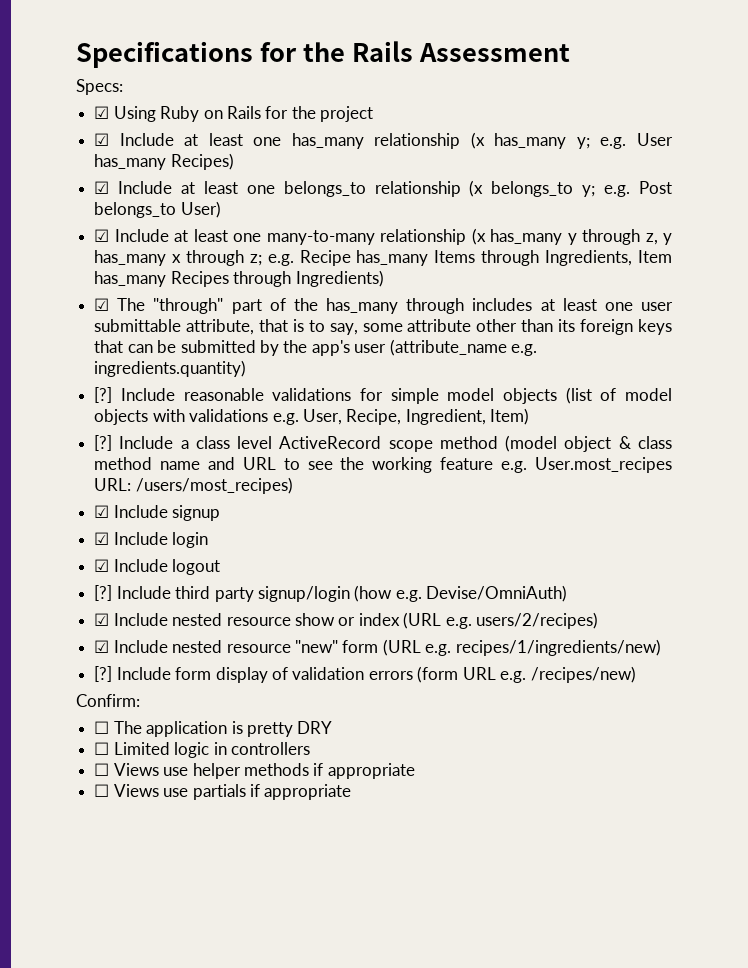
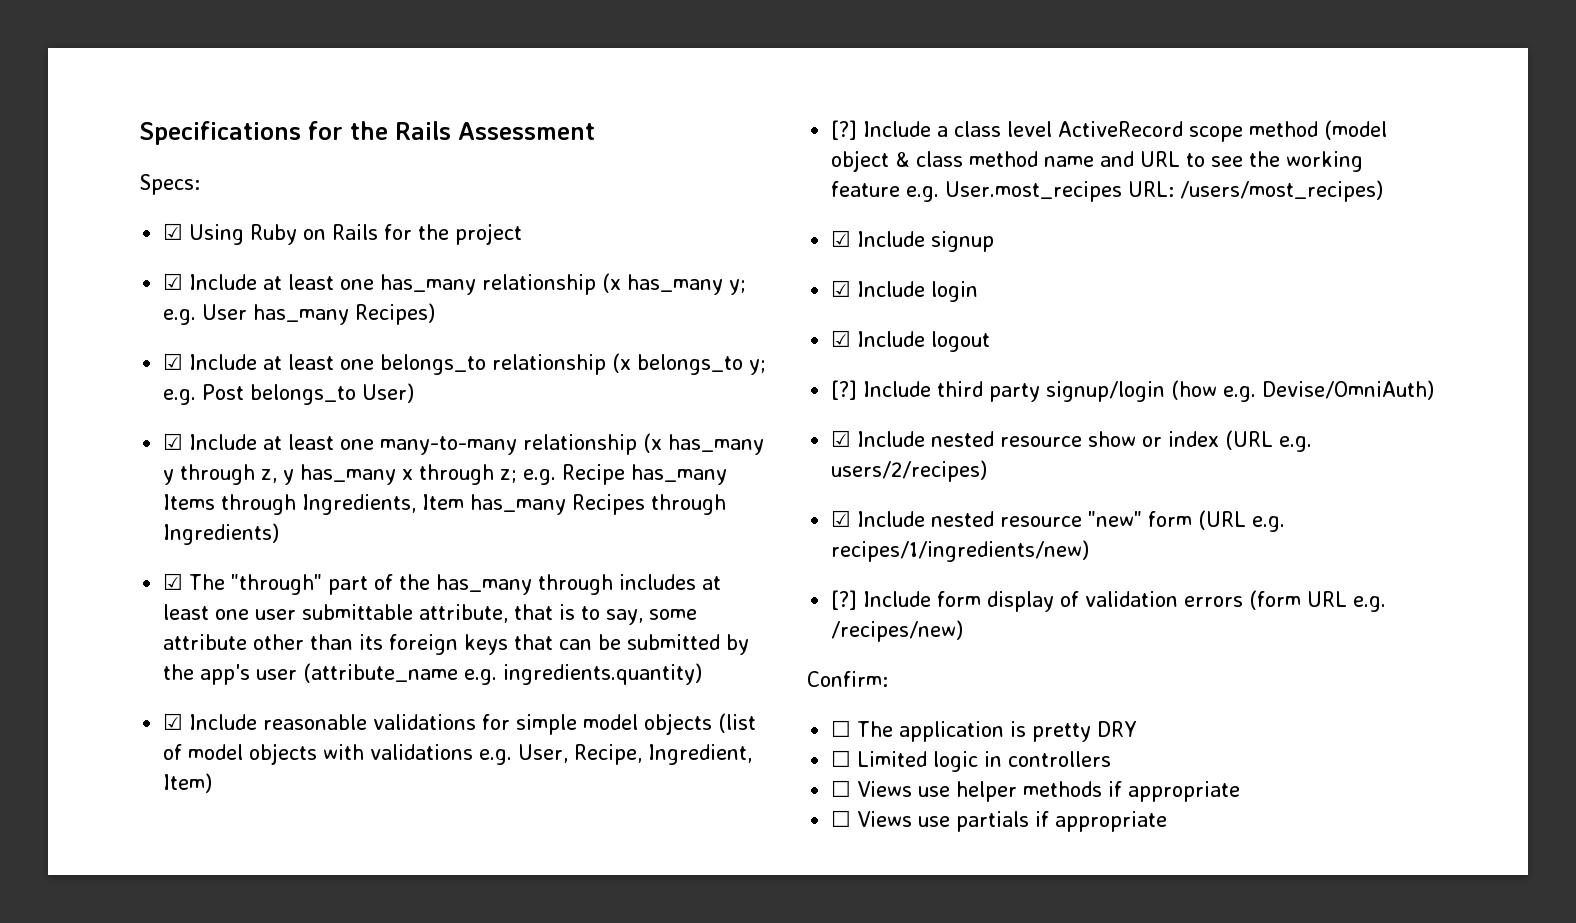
- [?] Include reasonable validations for simple model objects (list of model objects with validations e.g. User, Recipe, Ingredient, Item)
+ ☑ Include reasonable validations for simple model objects (list of model objects with validations e.g. User, Recipe, Ingredient, Item)

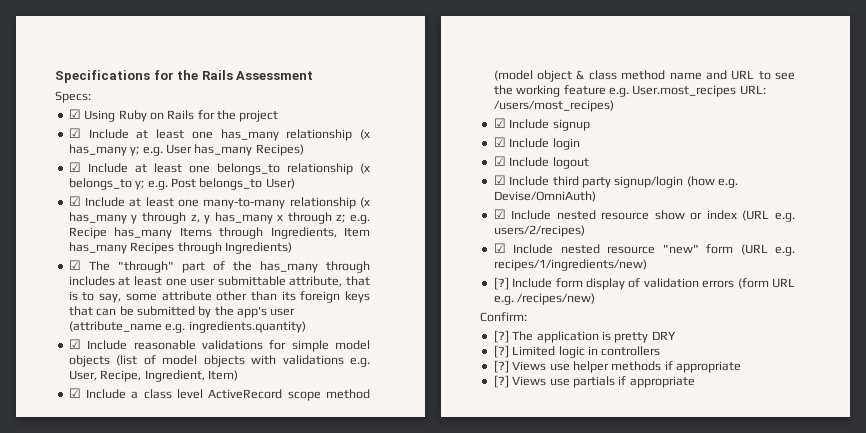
- [?] Include a class level ActiveRecord scope method (model object & class method name and URL to see the working feature e.g. User.most_recipes URL: /users/most_recipes)
+ ☑ Include a class level ActiveRecord scope method (model object & class method name and URL to see the working feature e.g. User.most_recipes URL: /users/most_recipes)
- [?] Include third party signup/login (how e.g. Devise/OmniAuth)
+ ☑ Include third party signup/login (how e.g. Devise/OmniAuth)
- ☐ The application is pretty DRY
+ [?] The application is pretty DRY
- ☐ Limited logic in controllers
+ [?] Limited logic in controllers
- ☐ Views use helper methods if appropriate
+ [?] Views use helper methods if appropriate
- ☐ Views use partials if appropriate
+ [?] Views use partials if appropriate

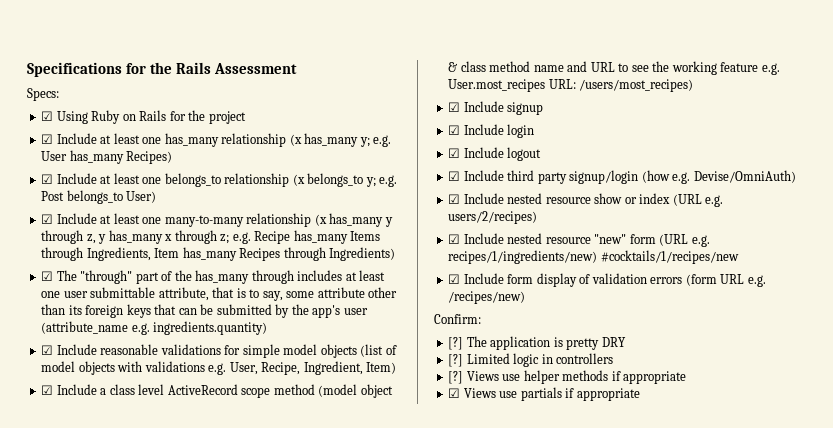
- ☑ Include nested resource "new" form (URL e.g. recipes/1/ingredients/new)
- [?] Include form display of validation errors (form URL e.g. /recipes/new)
+ ☑ Include nested resource "new" form (URL e.g. recipes/1/ingredients/new) #cocktails/1/recipes/new
+ ☑ Include form display of validation errors (form URL e.g. /recipes/new)
- [?] Views use partials if appropriate
+ ☑ Views use partials if appropriate

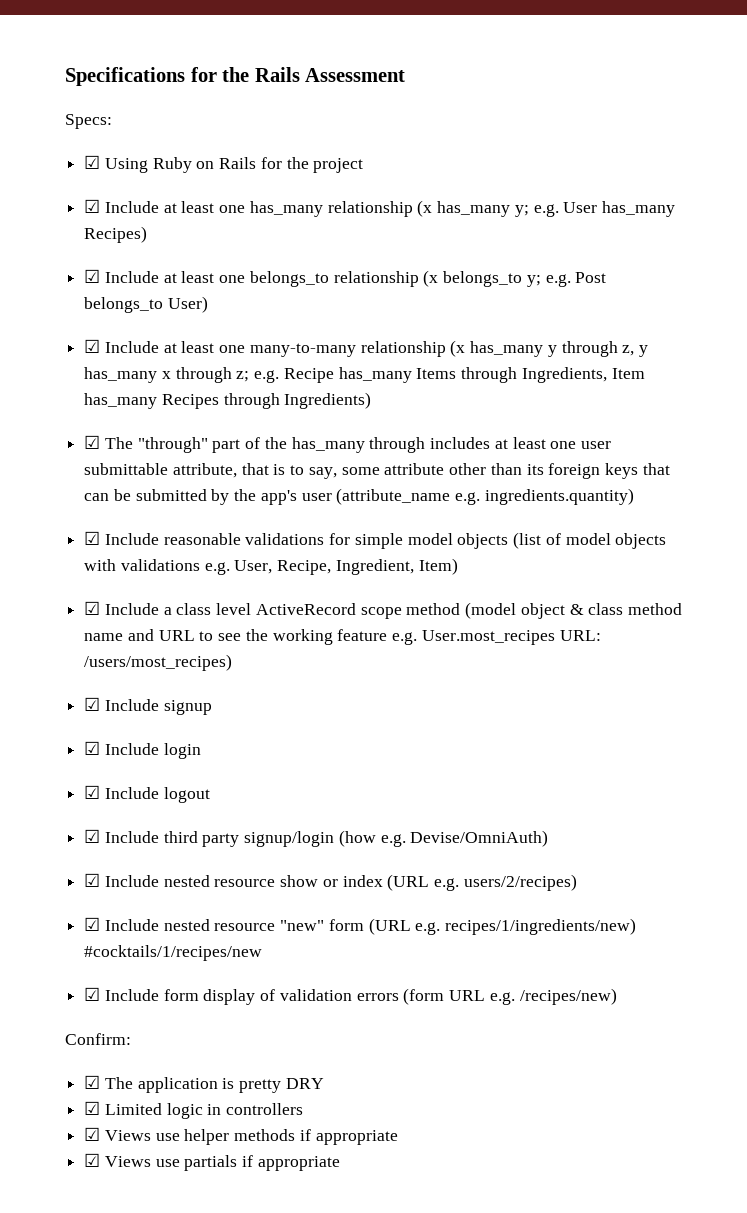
- [?] The application is pretty DRY
+ ☑ The application is pretty DRY
- [?] Limited logic in controllers
+ ☑ Limited logic in controllers
- [?] Views use helper methods if appropriate
+ ☑ Views use helper methods if appropriate

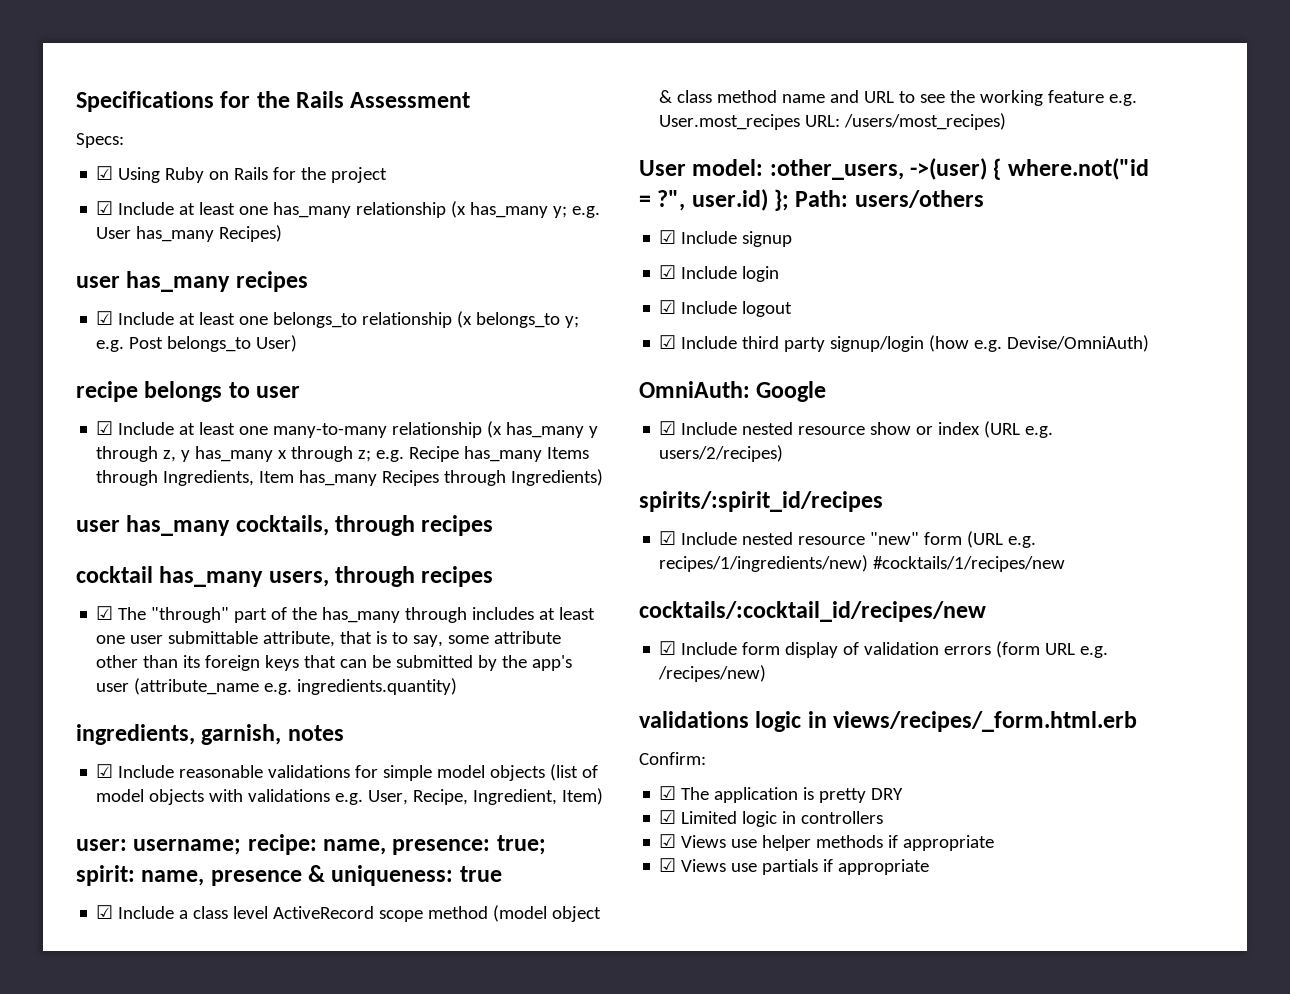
+ user has_many recipes
+ recipe belongs to user
+ user has_many cocktails, through recipes
+ cocktail has_many users, through recipes
+ ingredients, garnish, notes
+ user: username; recipe: name, presence: true; spirit: name, presence & uniqueness: true
+ User model: :other_users, ->(user) { where.not("id = ?", user.id) }; Path: users/others
+ OmniAuth: Google
+ spirits/:spirit_id/recipes
+ cocktails/:cocktail_id/recipes/new
+ validations logic in views/recipes/_form.html.erb

